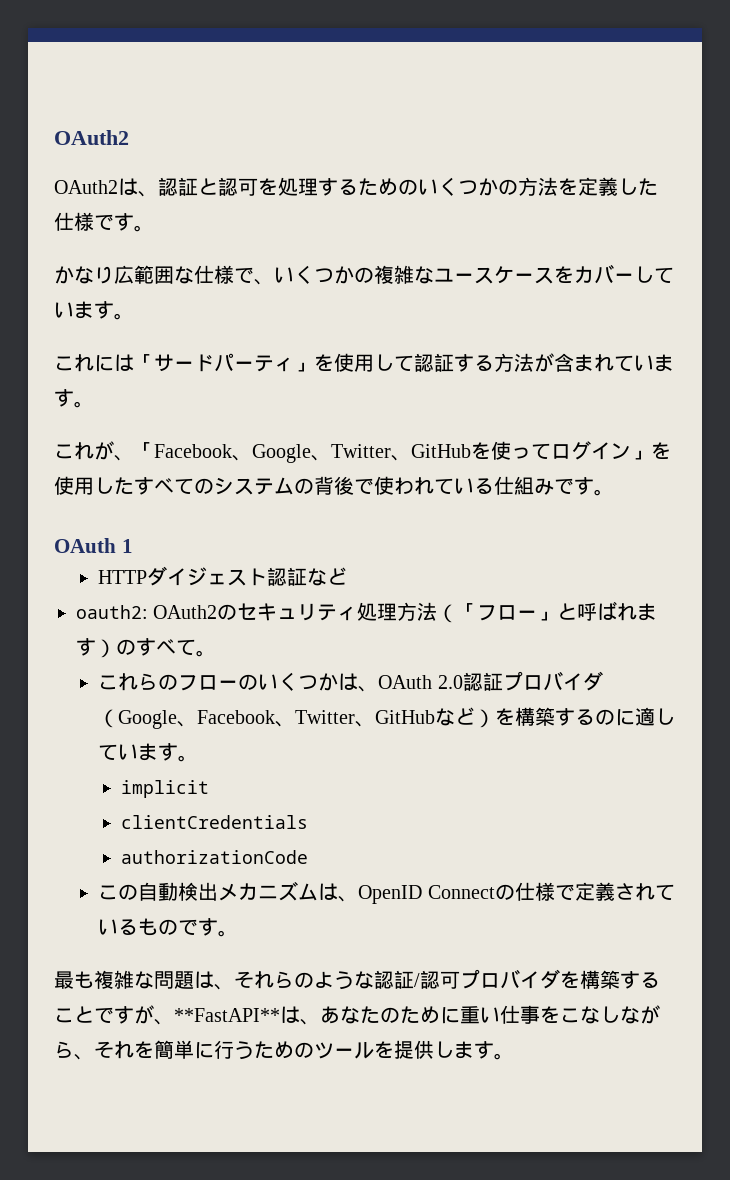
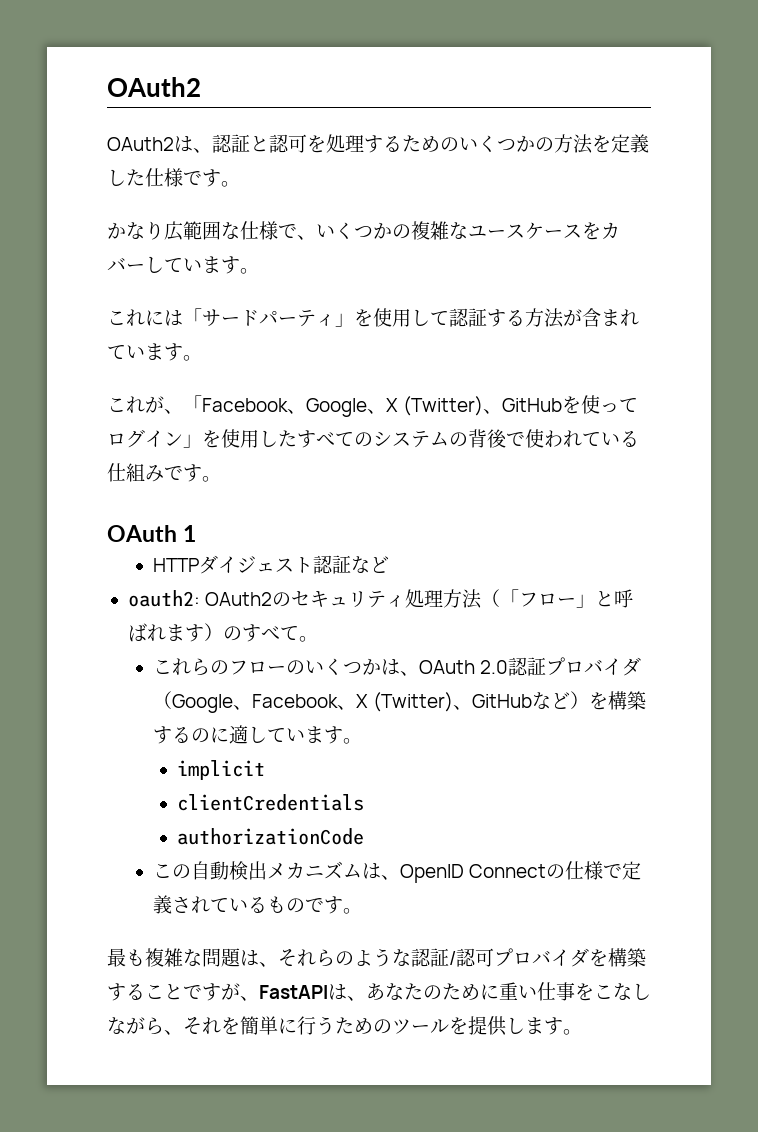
- これが、「Facebook、Google、Twitter、GitHubを使ってログイン」を使用したすべてのシステムの背後で使われている仕組みです。
+ これが、「Facebook、Google、X (Twitter)、GitHubを使ってログイン」を使用したすべてのシステムの背後で使われている仕組みです。
- これらのフローのいくつかは、OAuth 2.0認証プロバイダ（Google、Facebook、Twitter、GitHubなど）を構築するのに適しています。
+ これらのフローのいくつかは、OAuth 2.0認証プロバイダ（Google、Facebook、X (Twitter)、GitHubなど）を構築するのに適しています。
- 最も複雑な問題は、それらのような認証/認可プロバイダを構築することですが、**FastAPI**は、あなたのために重い仕事をこなしながら、それを簡単に行うためのツールを提供します。
+ 最も複雑な問題は、それらのような認証/認可プロバイダを構築することですが、FastAPIは、あなたのために重い仕事をこなしながら、それを簡単に行うためのツールを提供します。

